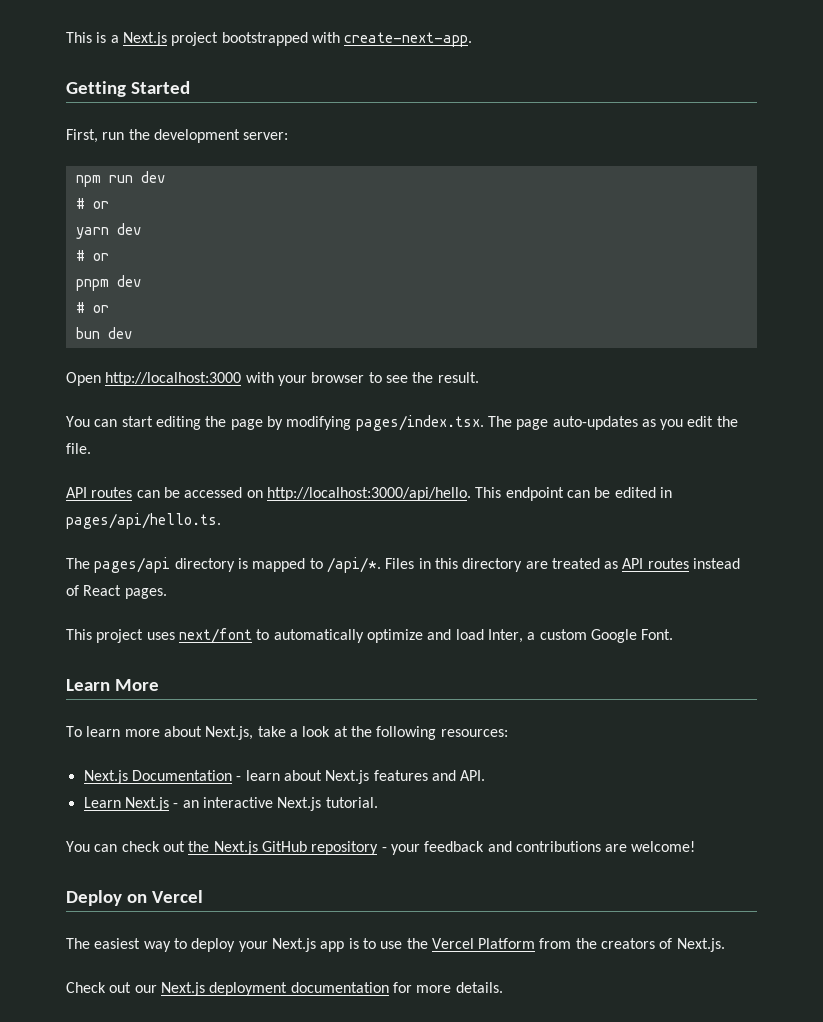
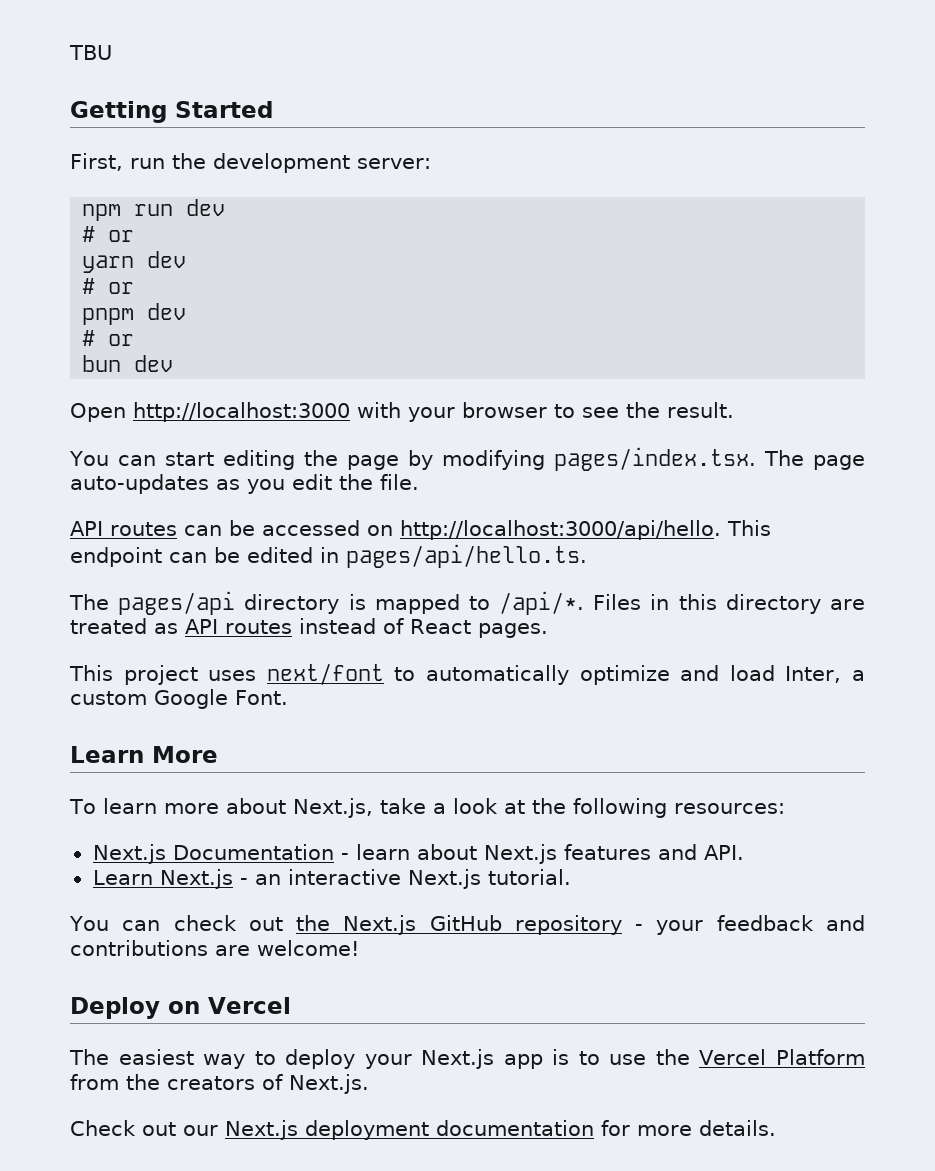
- This is a Next.js project bootstrapped with create-next-app.
+ TBU

